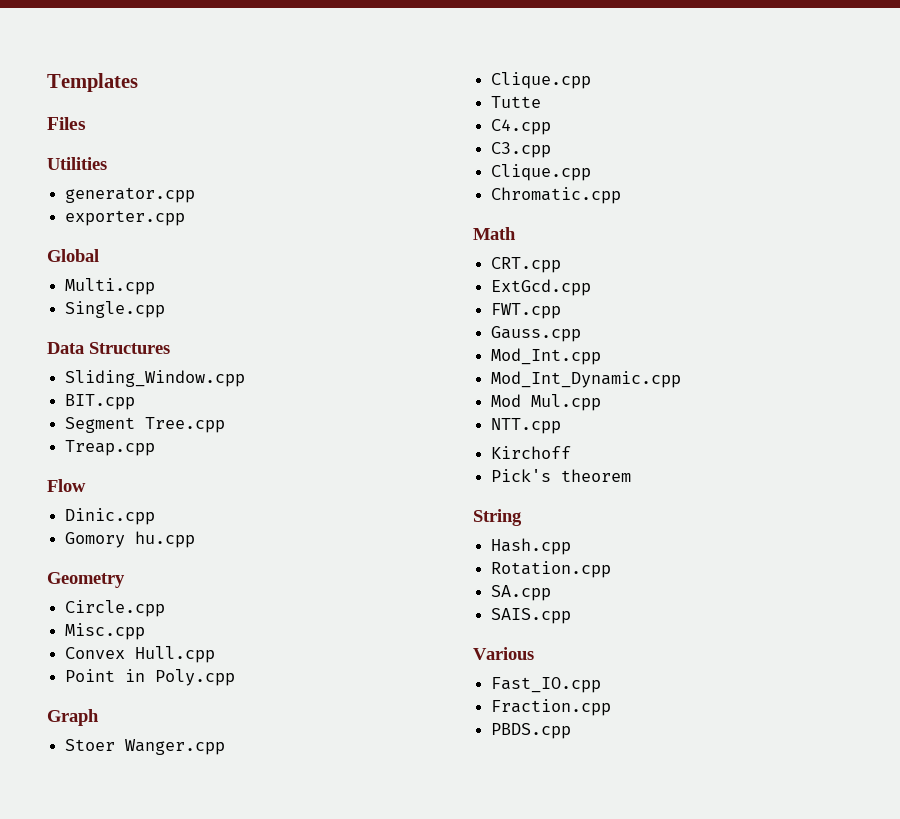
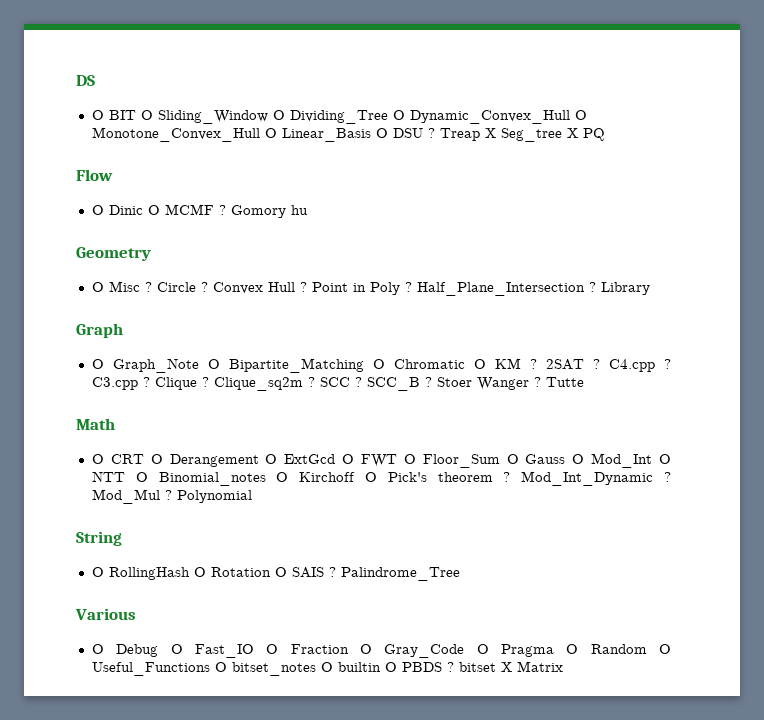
- Templates
- Files
- Utilities
- generator.cpp
- exporter.cpp
- Global
- Multi.cpp
- Single.cpp
- Data Structures
- Sliding_Window.cpp
- BIT.cpp
- Segment Tree.cpp
- Treap.cpp
+ DS
+ O BIT O Sliding_Window O Dividing_Tree O Dynamic_Convex_Hull O Monotone_Convex_Hull O Linear_Basis O DSU ? Treap X Seg_tree X PQ
  Flow
- Dinic.cpp
- Gomory hu.cpp
+ O Dinic O MCMF ? Gomory hu
  Geometry
- Circle.cpp
- Misc.cpp
- Convex Hull.cpp
- Point in Poly.cpp
+ O Misc ? Circle ? Convex Hull ? Point in Poly ? Half_Plane_Intersection ? Library
  Graph
- Stoer Wanger.cpp
- Clique.cpp
- Tutte
- C4.cpp
- C3.cpp
- Clique.cpp
- Chromatic.cpp
+ O Graph_Note O Bipartite_Matching O Chromatic O KM ? 2SAT ? C4.cpp ? C3.cpp ? Clique ? Clique_sq2m ? SCC ? SCC_B ? Stoer Wanger ? Tutte
  Math
- CRT.cpp
- ExtGcd.cpp
- FWT.cpp
- Gauss.cpp
- Mod_Int.cpp
- Mod_Int_Dynamic.cpp
- Mod Mul.cpp
- NTT.cpp
- Kirchoff
- Pick's theorem
+ O CRT O Derangement O ExtGcd O FWT O Floor_Sum O Gauss O Mod_Int O NTT O Binomial_notes O Kirchoff O Pick's theorem ? Mod_Int_Dynamic ? Mod_Mul ? Polynomial
  String
- Hash.cpp
- Rotation.cpp
- SA.cpp
- SAIS.cpp
+ O RollingHash O Rotation O SAIS ? Palindrome_Tree
  Various
- Fast_IO.cpp
- Fraction.cpp
- PBDS.cpp
+ O Debug O Fast_IO O Fraction O Gray_Code O Pragma O Random O Useful_Functions O bitset_notes O builtin O PBDS ? bitset X Matrix

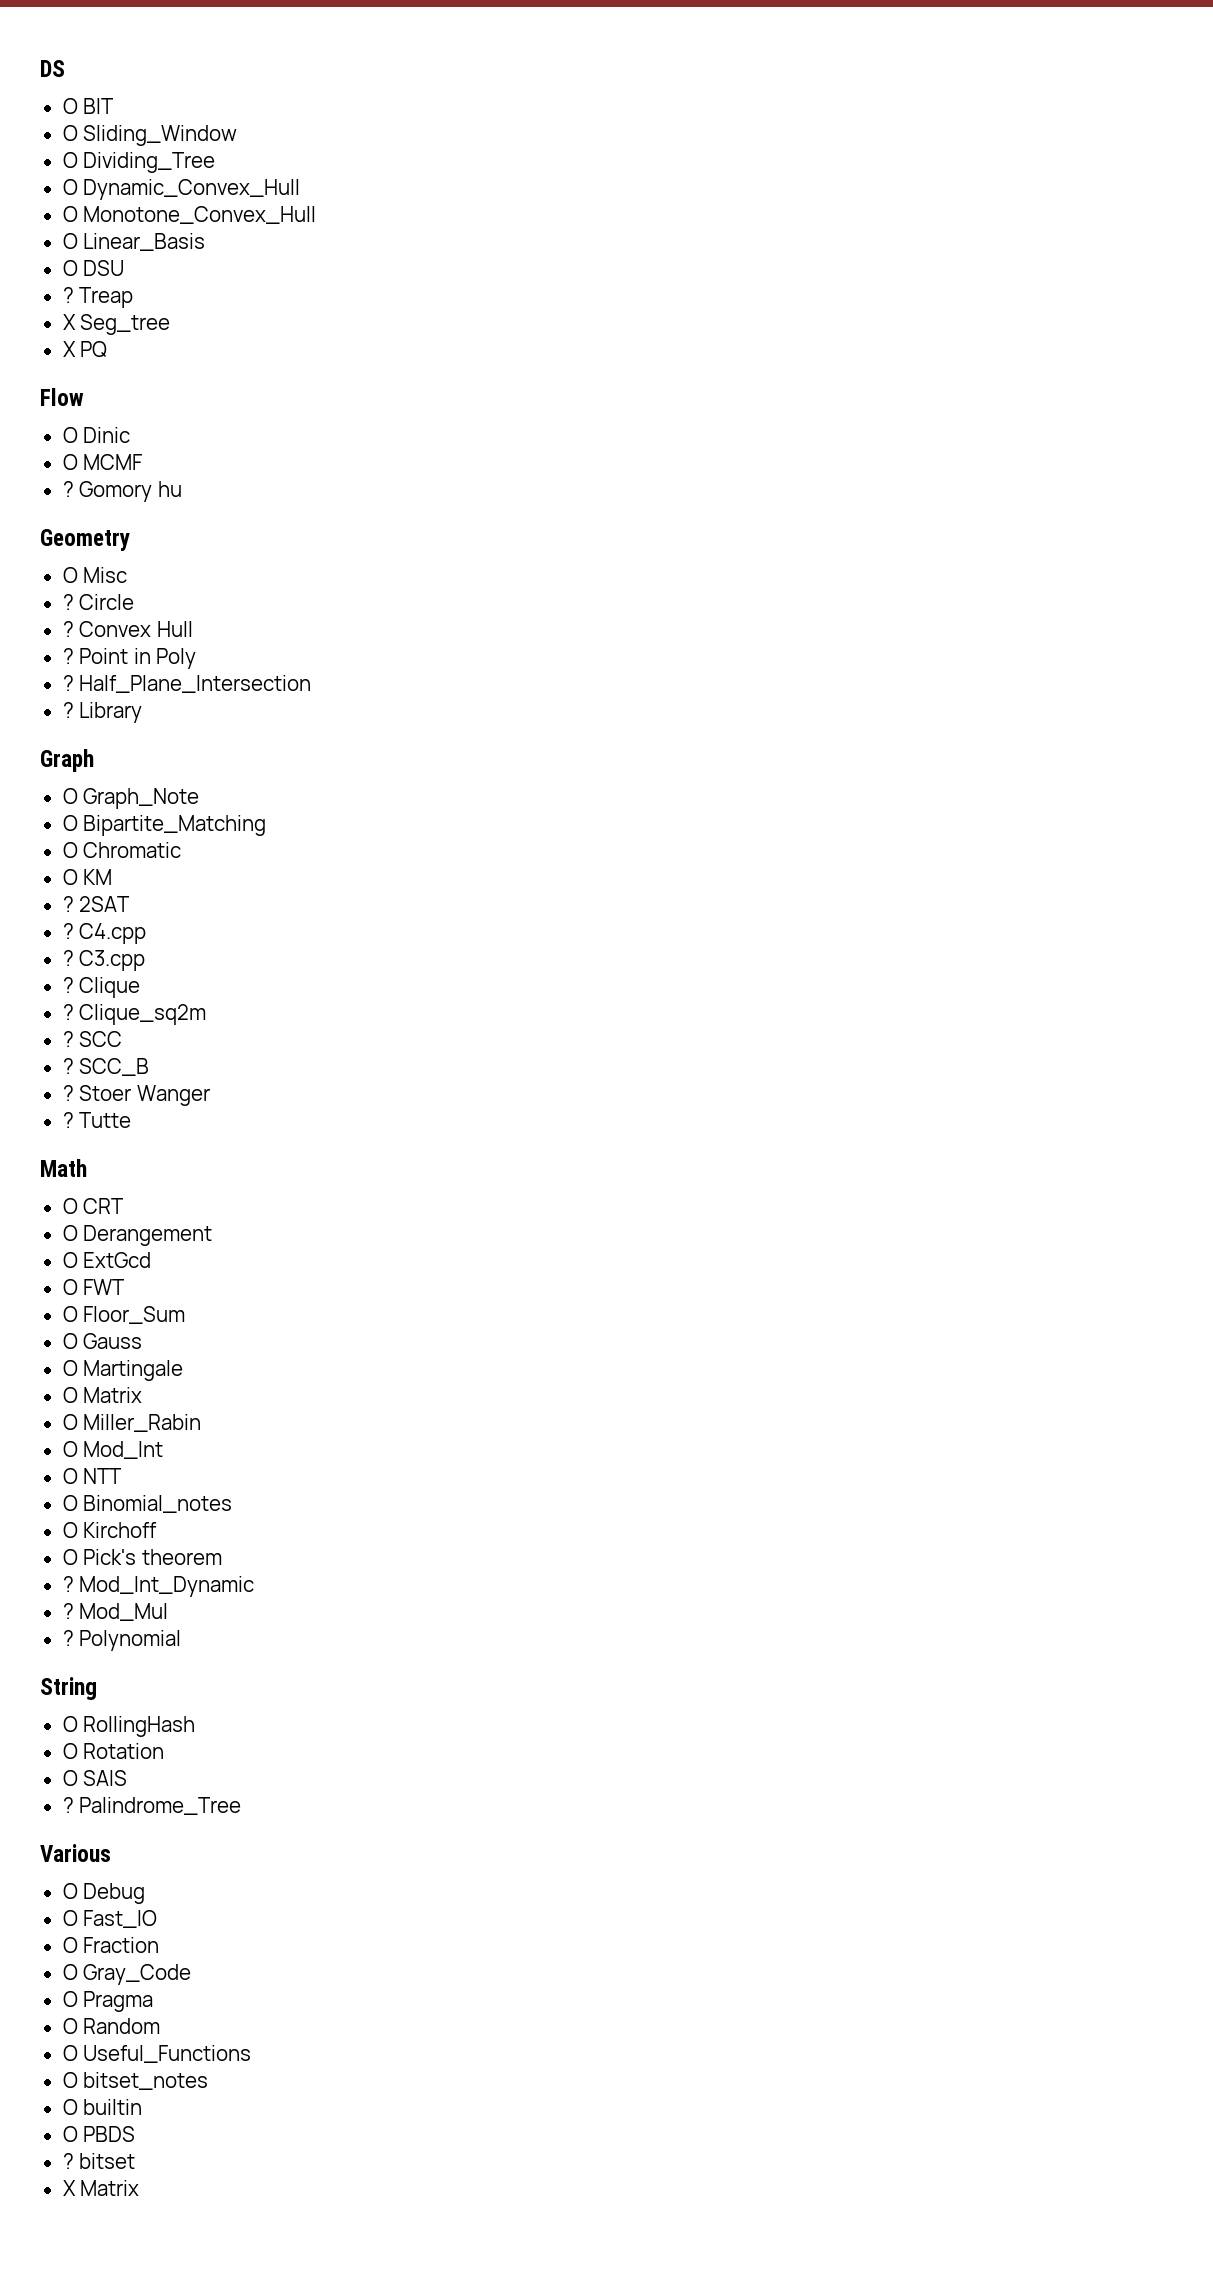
- O BIT O Sliding_Window O Dividing_Tree O Dynamic_Convex_Hull O Monotone_Convex_Hull O Linear_Basis O DSU ?
+ O BIT
+ O Sliding_Window
+ O Dividing_Tree
+ O Dynamic_Convex_Hull
+ O Monotone_Convex_Hull
+ O Linear_Basis
+ O DSU
+ ?
- Treap X Seg_tree X PQ
+ Treap
+ X Seg_tree
+ X PQ
- O Dinic O MCMF ?
+ O Dinic
+ O MCMF
+ ?
- O Misc ?
+ O Misc
+ ?
- Circle ?
+ Circle
+ ?
- Convex Hull ?
+ Convex Hull
+ ?
- Point in Poly ?
+ Point in Poly
+ ?
- Half_Plane_Intersection ?
+ Half_Plane_Intersection
+ ?
- O Graph_Note O Bipartite_Matching O Chromatic O KM ?
+ O Graph_Note
+ O Bipartite_Matching
+ O Chromatic
+ O KM
+ ?
- 2SAT ?
+ 2SAT
+ ?
- C4.cpp ?
+ C4.cpp
+ ?
- C3.cpp ?
+ C3.cpp
+ ?
- Clique ?
+ Clique
+ ?
- Clique_sq2m ?
+ Clique_sq2m
+ ?
- SCC ?
+ SCC
+ ?
- SCC_B ?
+ SCC_B
+ ?
- Stoer Wanger ?
+ Stoer Wanger
+ ?
- O CRT O Derangement O ExtGcd O FWT O Floor_Sum O Gauss O Mod_Int O NTT O Binomial_notes O Kirchoff O Pick's theorem ?
+ O CRT
+ O Derangement
+ O ExtGcd
+ O FWT
+ O Floor_Sum
+ O Gauss
+ O Martingale
+ O Matrix
+ O Miller_Rabin
+ O Mod_Int
+ O NTT
+ O Binomial_notes
+ O Kirchoff
+ O Pick's theorem
+ ?
- Mod_Int_Dynamic ?
+ Mod_Int_Dynamic
+ ?
- Mod_Mul ?
+ Mod_Mul
+ ?
- O RollingHash O Rotation O SAIS ?
+ O RollingHash
+ O Rotation
+ O SAIS
+ ?
- O Debug O Fast_IO O Fraction O Gray_Code O Pragma O Random O Useful_Functions O bitset_notes O builtin O PBDS ? bitset X Matrix
+ O Debug
+ O Fast_IO
+ O Fraction
+ O Gray_Code
+ O Pragma
+ O Random
+ O Useful_Functions
+ O bitset_notes
+ O builtin
+ O PBDS
+ ? bitset
+ X Matrix

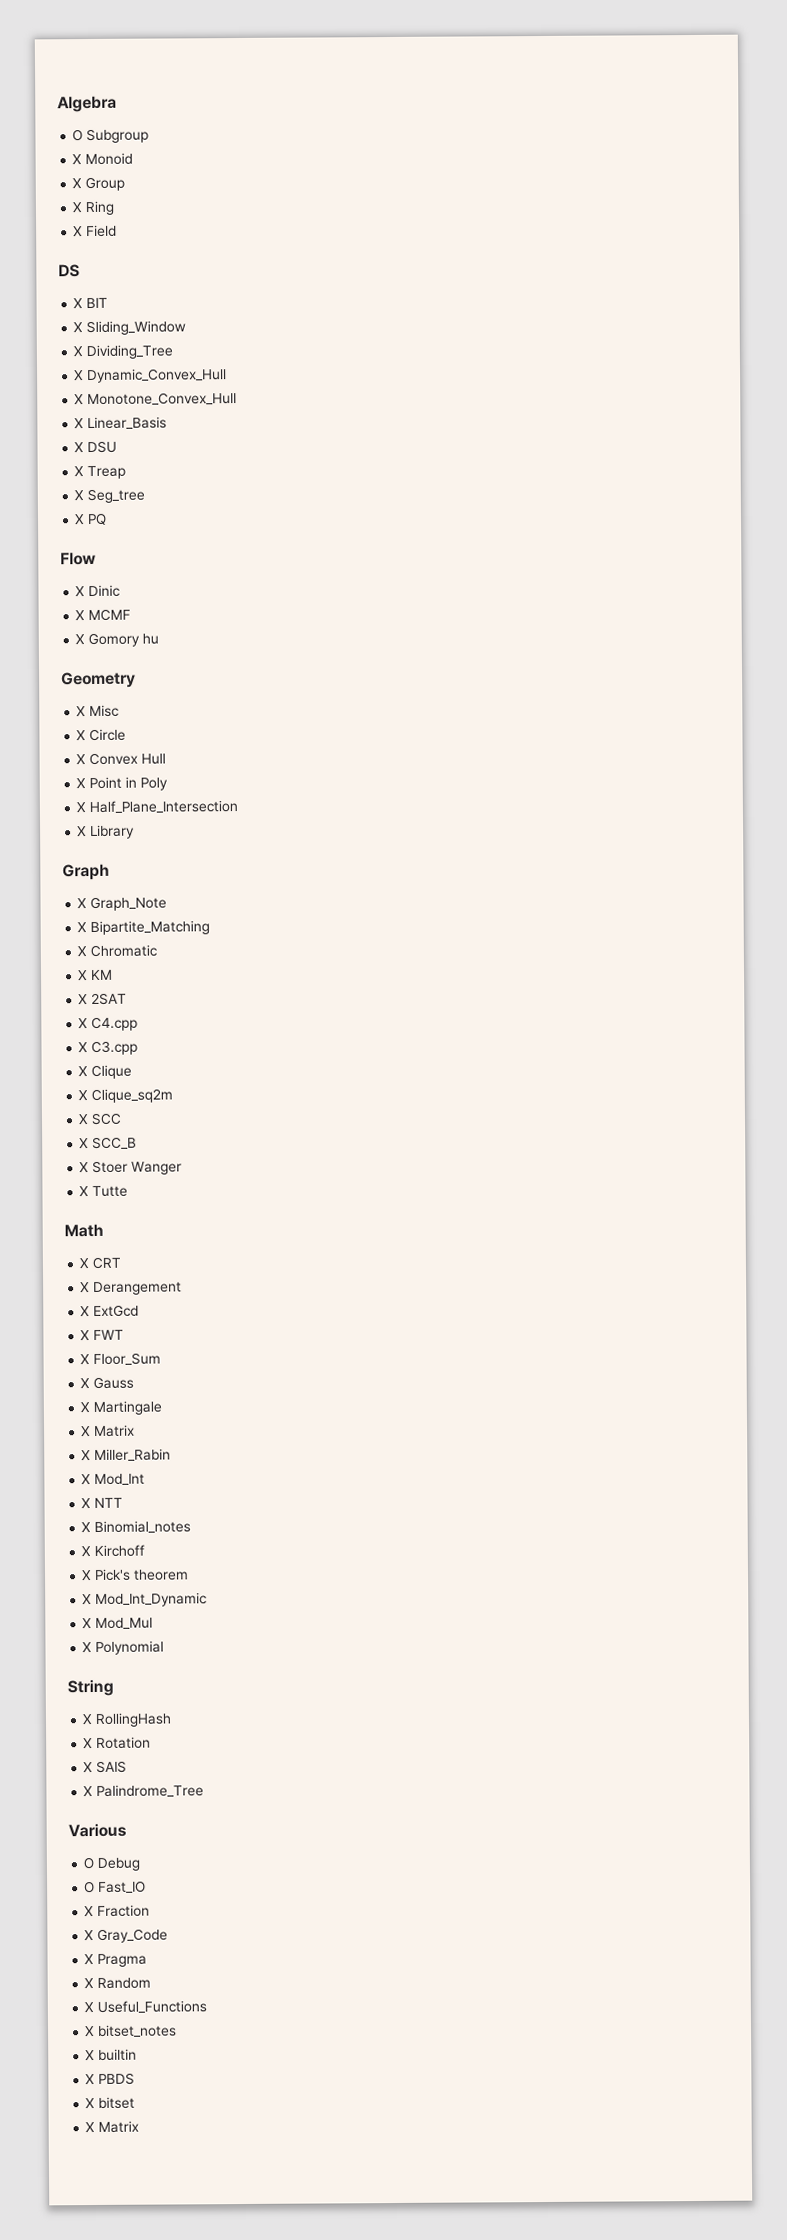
+ Algebra
+ O Subgroup
+ X Monoid
+ X Group
+ X Ring
+ X Field
- O BIT
+ X BIT
- O Sliding_Window
+ X Sliding_Window
- O Dividing_Tree
+ X Dividing_Tree
- O Dynamic_Convex_Hull
+ X Dynamic_Convex_Hull
- O Monotone_Convex_Hull
+ X Monotone_Convex_Hull
- O Linear_Basis
+ X Linear_Basis
- O DSU
+ X DSU
- ? Treap
+ X Treap
- O Dinic
+ X Dinic
- O MCMF
+ X MCMF
- ? Gomory hu
+ X Gomory hu
- O Misc
+ X Misc
- ? Circle
+ X Circle
- ? Convex Hull
+ X Convex Hull
- ? Point in Poly
+ X Point in Poly
- ? Half_Plane_Intersection
+ X Half_Plane_Intersection
- ? Library
+ X Library
- O Graph_Note
+ X Graph_Note
- O Bipartite_Matching
+ X Bipartite_Matching
- O Chromatic
+ X Chromatic
- O KM
+ X KM
- ? 2SAT
+ X 2SAT
- ? C4.cpp
+ X C4.cpp
- ? C3.cpp
+ X C3.cpp
- ? Clique
+ X Clique
- ? Clique_sq2m
+ X Clique_sq2m
- ? SCC
+ X SCC
- ? SCC_B
+ X SCC_B
- ? Stoer Wanger
+ X Stoer Wanger
- ? Tutte
+ X Tutte
- O CRT
+ X CRT
- O Derangement
+ X Derangement
- O ExtGcd
+ X ExtGcd
- O FWT
+ X FWT
- O Floor_Sum
+ X Floor_Sum
- O Gauss
+ X Gauss
- O Martingale
- O Matrix
+ X Martingale
+ X Matrix
- O Miller_Rabin
+ X Miller_Rabin
- O Mod_Int
+ X Mod_Int
- O NTT
+ X NTT
- O Binomial_notes
+ X Binomial_notes
- O Kirchoff
+ X Kirchoff
- O Pick's theorem
+ X Pick's theorem
- ? Mod_Int_Dynamic
+ X Mod_Int_Dynamic
- ? Mod_Mul
+ X Mod_Mul
- ? Polynomial
+ X Polynomial
- O RollingHash
+ X RollingHash
- O Rotation
+ X Rotation
- O SAIS
+ X SAIS
- ? Palindrome_Tree
+ X Palindrome_Tree
- O Fraction
+ X Fraction
- O Gray_Code
+ X Gray_Code
- O Pragma
+ X Pragma
- O Random
+ X Random
- O Useful_Functions
+ X Useful_Functions
- O bitset_notes
+ X bitset_notes
- O builtin
+ X builtin
- O PBDS
+ X PBDS
- ? bitset
+ X bitset

